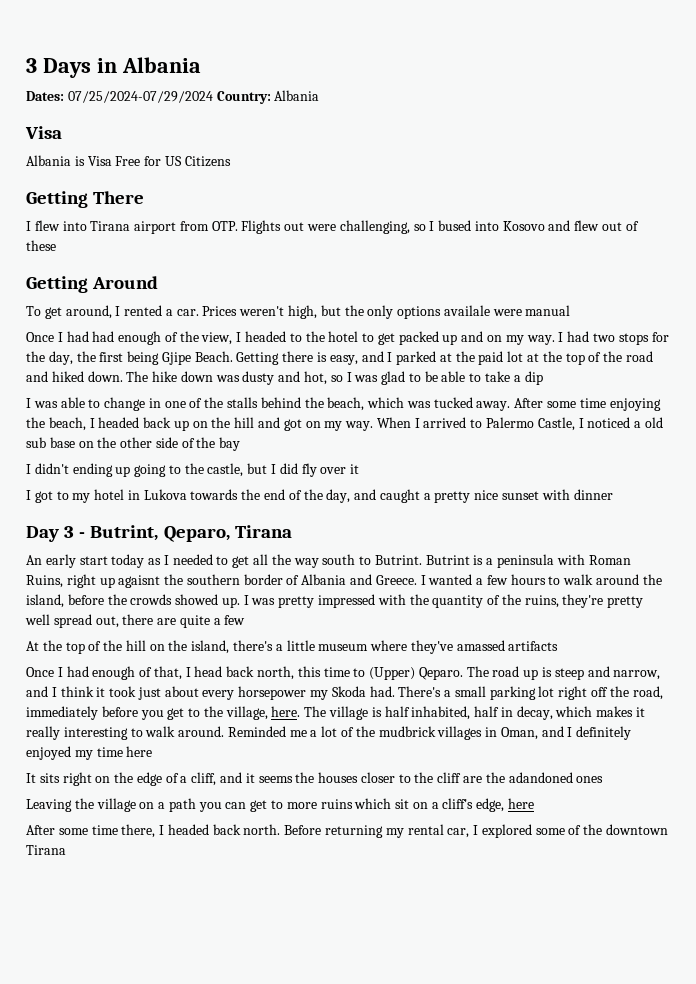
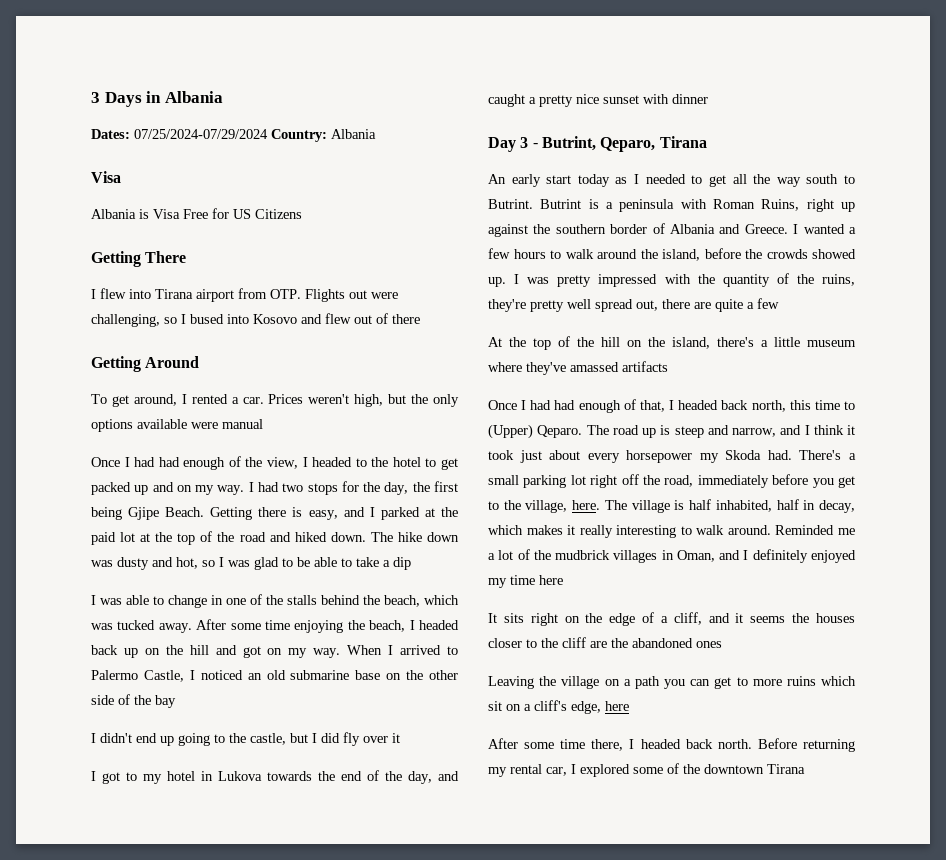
- I flew into Tirana airport from OTP. Flights out were challenging, so I bused into Kosovo and flew out of these
+ I flew into Tirana airport from OTP. Flights out were challenging, so I bused into Kosovo and flew out of there
- Prices weren't high, but the only options availale were manual
+ Prices weren't high, but the only options available were manual
- When I arrived to Palermo Castle, I noticed a old sub base on the other side of the bay
+ When I arrived to Palermo Castle, I noticed an old submarine base on the other side of the bay
- I didn't ending up going to the castle, but I did fly over it
+ I didn't end up going to the castle, but I did fly over it
- Butrint is a peninsula with Roman Ruins, right up agaisnt the southern border of Albania and Greece.
+ Butrint is a peninsula with Roman Ruins, right up against the southern border of Albania and Greece.
- Once I had enough of that, I head back north, this time to (Upper) Qeparo.
+ Once I had had enough of that, I headed back north, this time to (Upper) Qeparo.
- It sits right on the edge of a cliff, and it seems the houses closer to the cliff are the adandoned ones
+ It sits right on the edge of a cliff, and it seems the houses closer to the cliff are the abandoned ones

